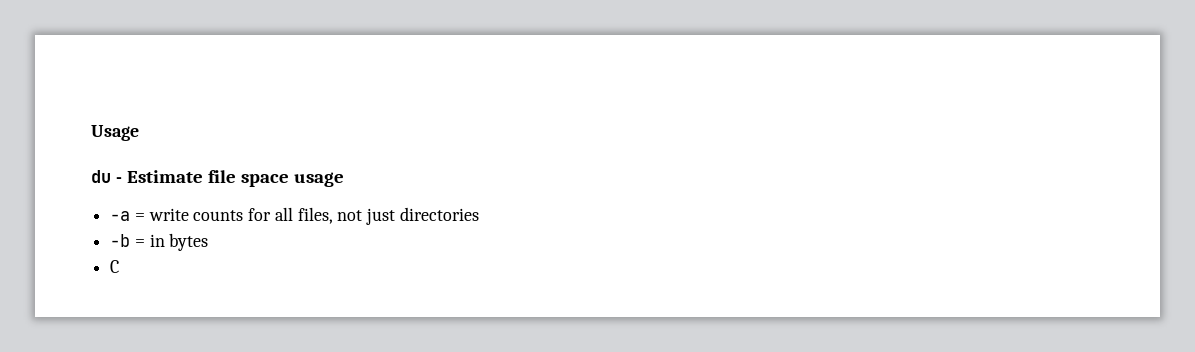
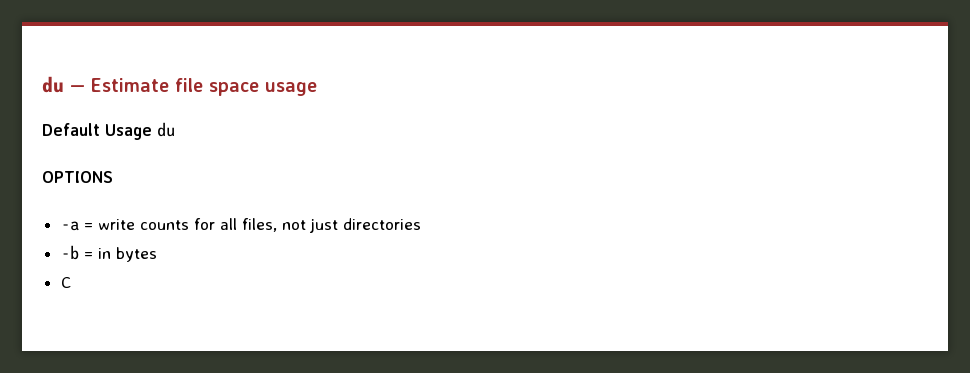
- Usage
- du - Estimate file space usage
+ du — Estimate file space usage
+ Default Usage du
+ OPTIONS

